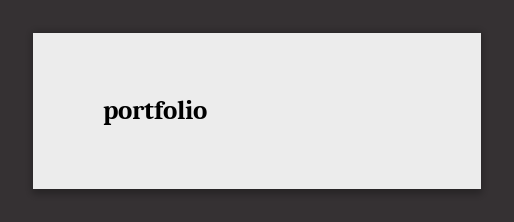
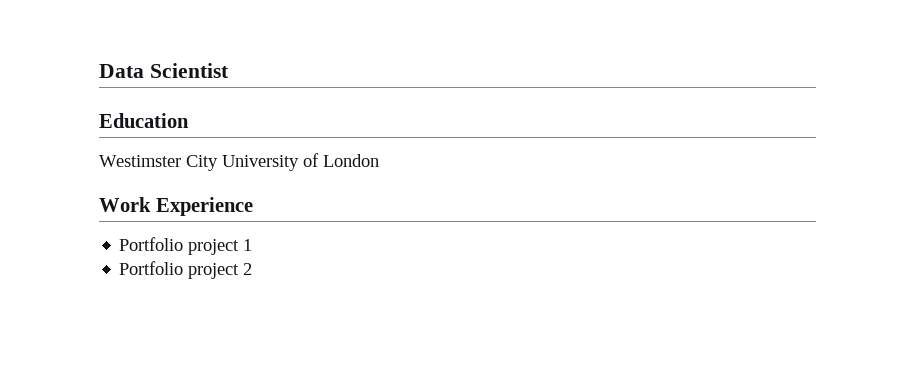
- portfolio
+ Data Scientist
+ Education
+ Westimster City University of London
+ Work Experience
+ Portfolio project 1
+ Portfolio project 2

